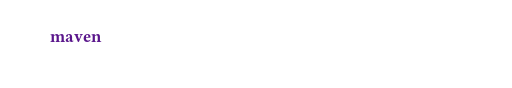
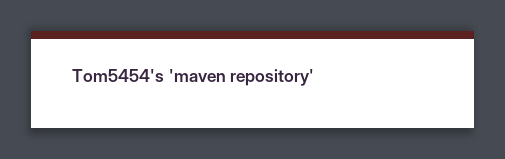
- maven
+ Tom5454's 'maven repository'

